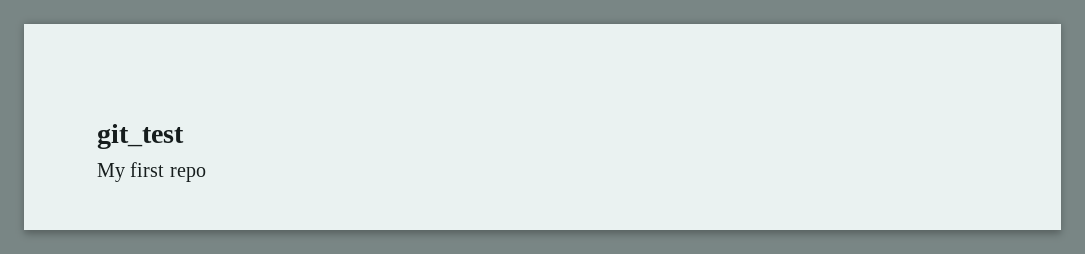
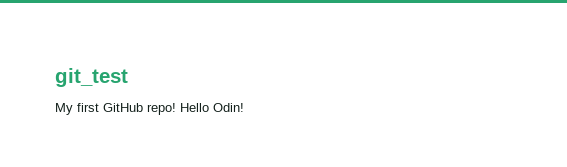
- My first repo
+ My first GitHub repo! Hello Odin!

